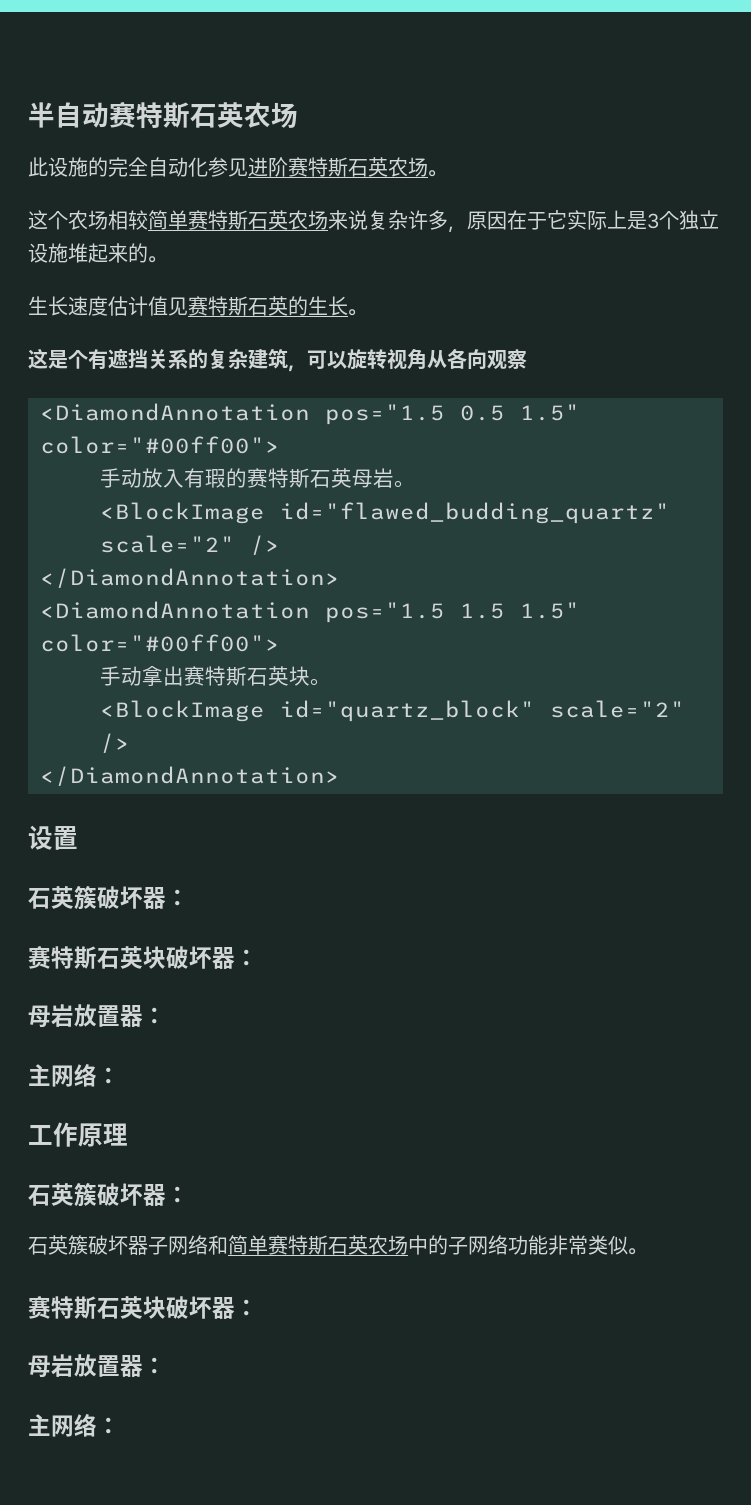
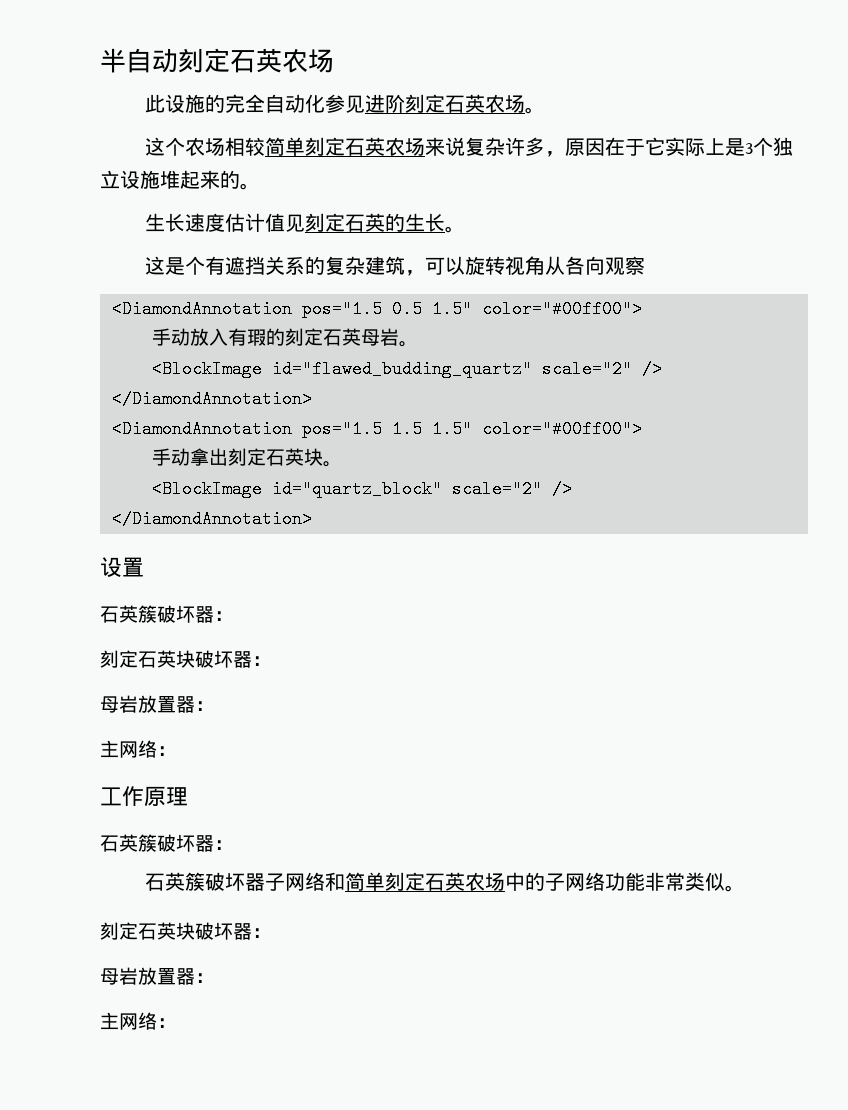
- 半自动赛特斯石英农场
+ 半自动刻定石英农场
- 此设施的完全自动化参见进阶赛特斯石英农场。
+ 此设施的完全自动化参见进阶刻定石英农场。
- 这个农场相较简单赛特斯石英农场来说复杂许多，原因在于它实际上是3个独立设施堆起来的。
+ 这个农场相较简单刻定石英农场来说复杂许多，原因在于它实际上是3个独立设施堆起来的。
- 生长速度估计值见赛特斯石英的生长。
+ 生长速度估计值见刻定石英的生长。
- 手动放入有瑕的赛特斯石英母岩。
+ 手动放入有瑕的刻定石英母岩。
- 手动拿出赛特斯石英块。
+ 手动拿出刻定石英块。
  设置
  石英簇破坏器：
- 赛特斯石英块破坏器：
+ 刻定石英块破坏器：
- 石英簇破坏器子网络和简单赛特斯石英农场中的子网络功能非常类似。
- 赛特斯石英块破坏器：
+ 石英簇破坏器子网络和简单刻定石英农场中的子网络功能非常类似。
+ 刻定石英块破坏器：

